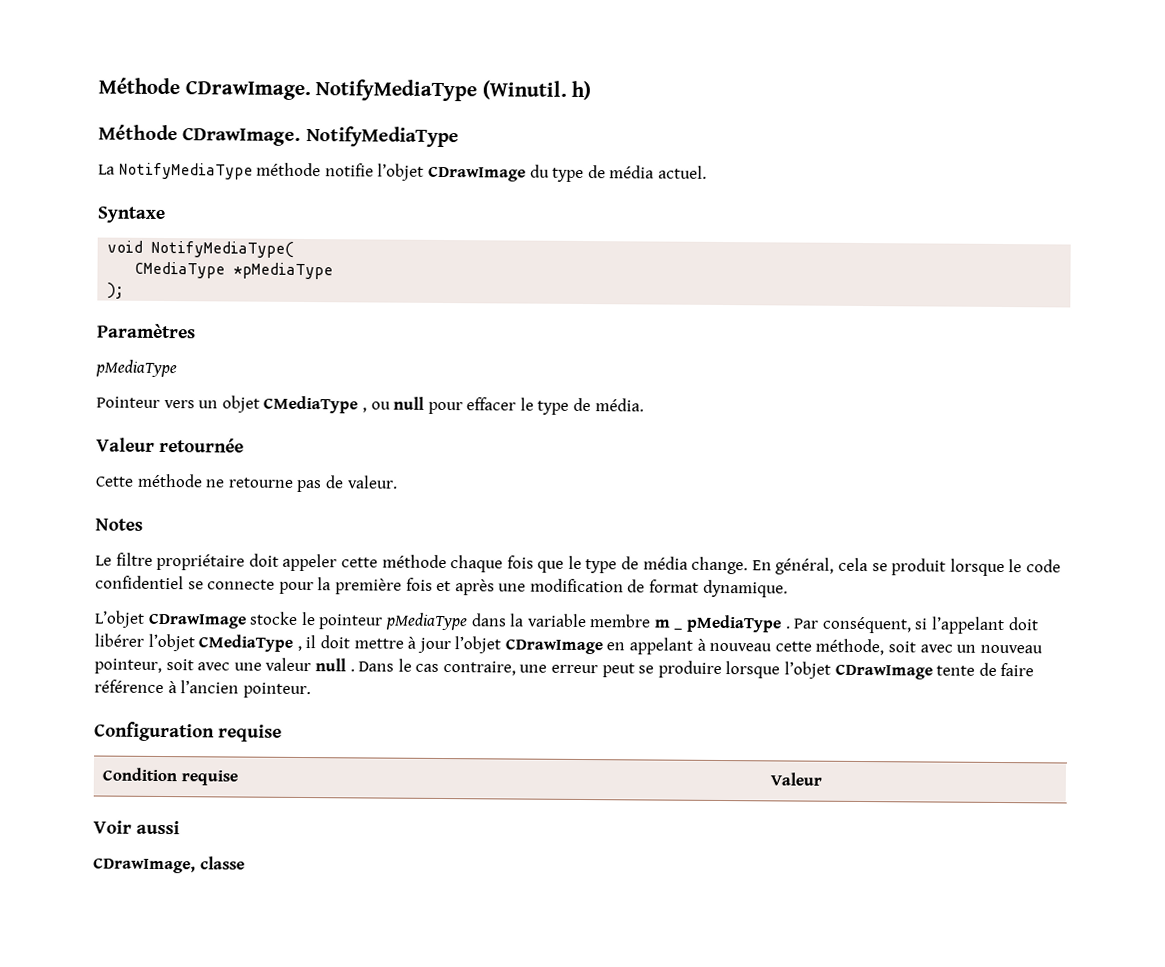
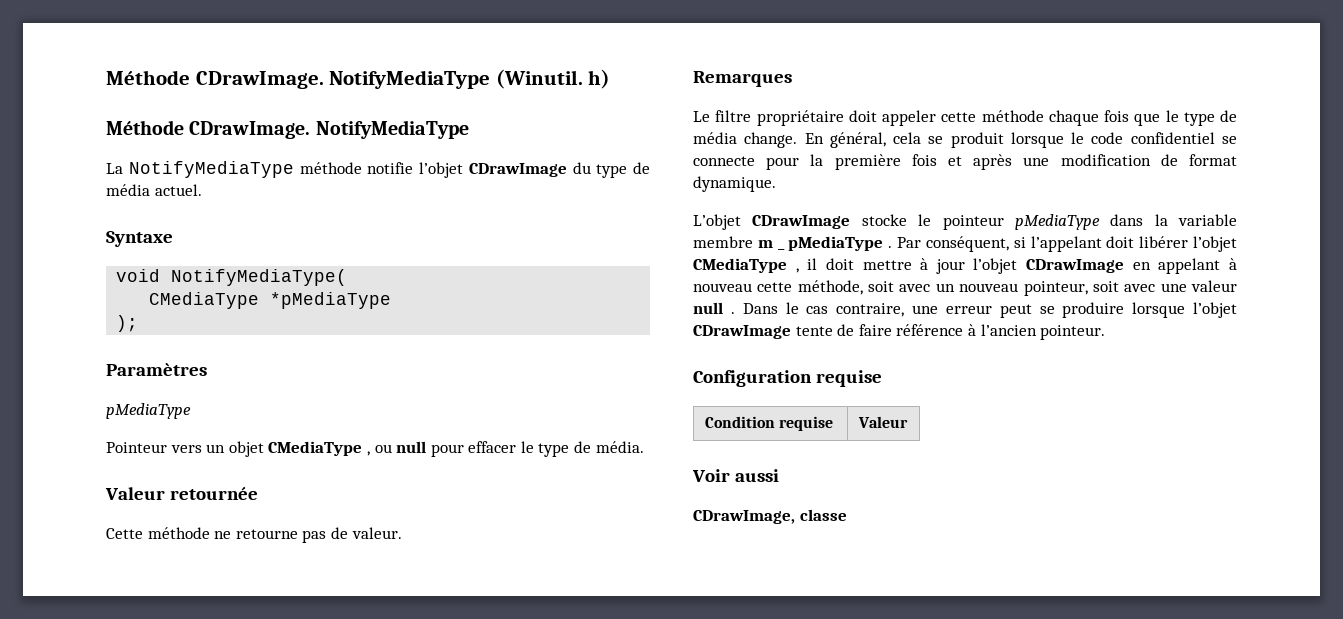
- Notes
+ Remarques

